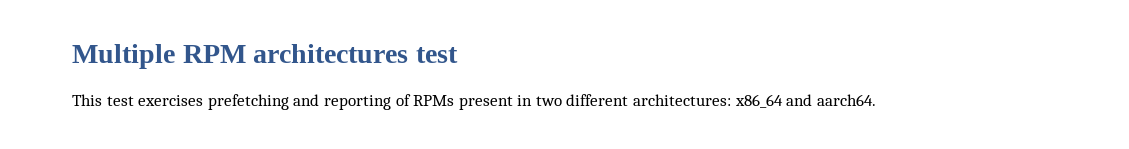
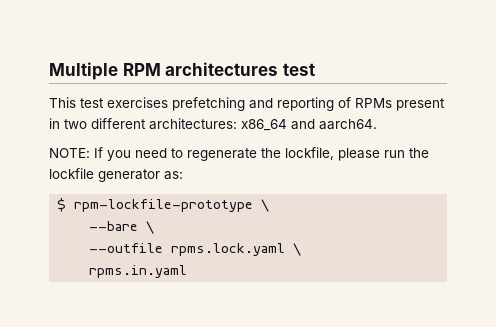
+ NOTE: If you need to regenerate the lockfile, please run the lockfile generator as:
+ $ rpm-lockfile-prototype \
+ --bare \
+ --outfile rpms.lock.yaml \
+ rpms.in.yaml

